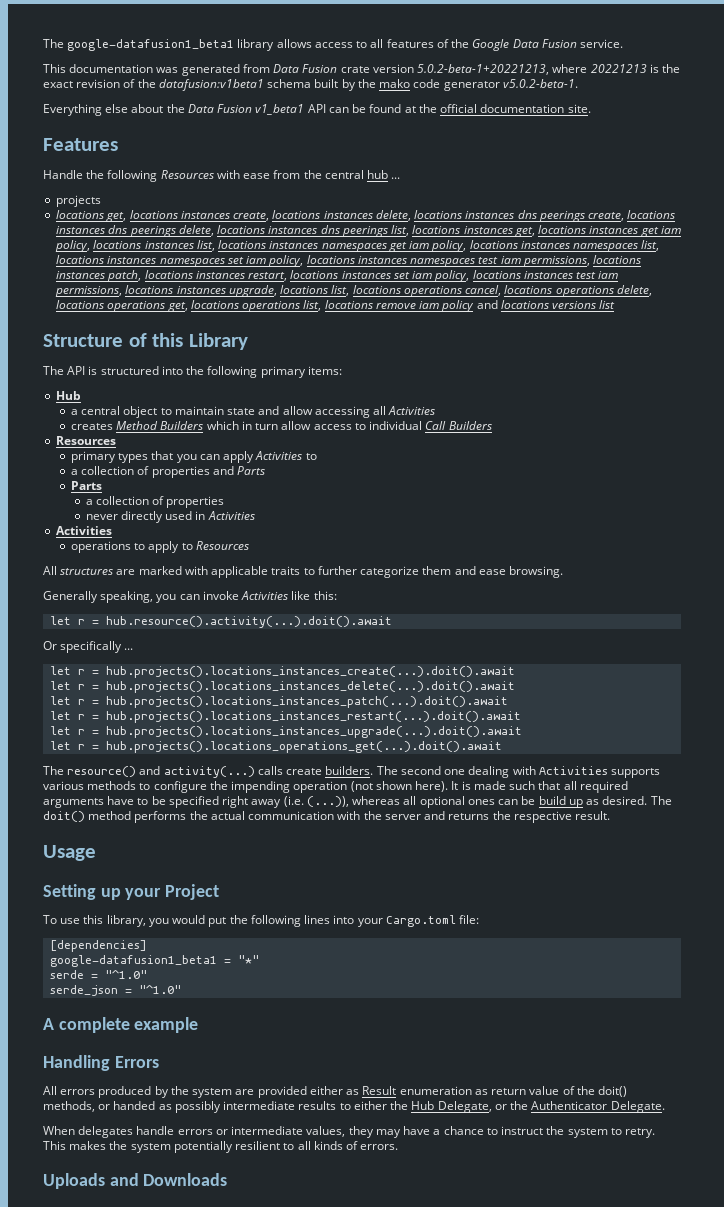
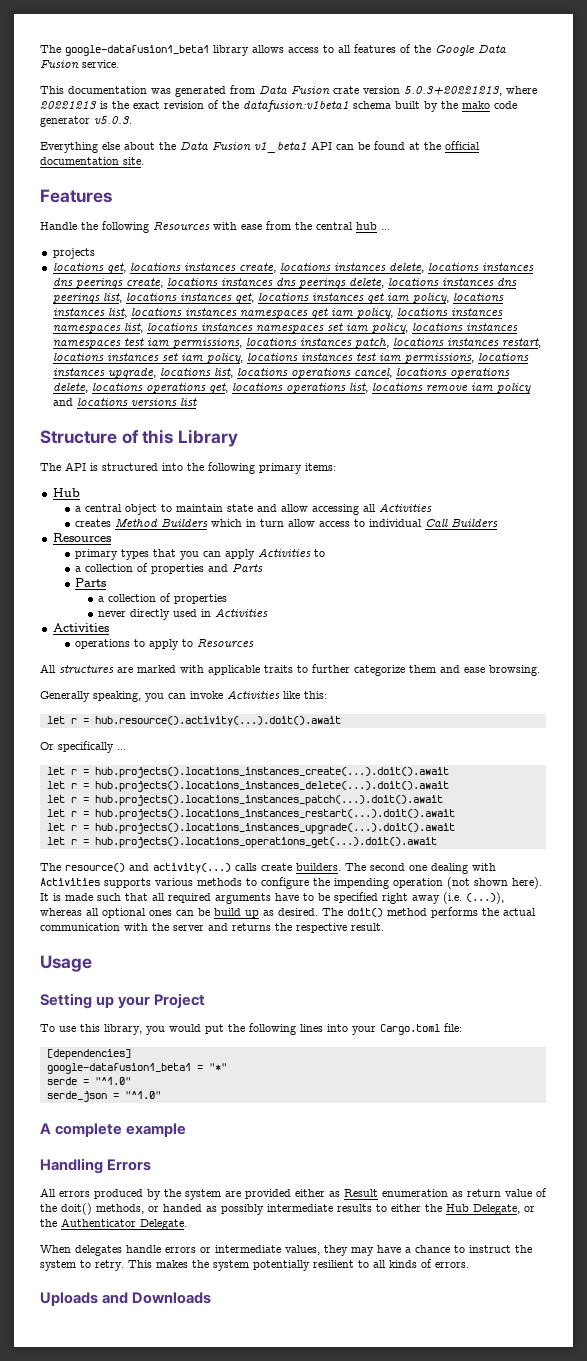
- This documentation was generated from Data Fusion crate version 5.0.2-beta-1+20221213, where 20221213 is the exact revision of the datafusion:v1beta1 schema built by the mako code generator v5.0.2-beta-1.
+ This documentation was generated from Data Fusion crate version 5.0.3+20221213, where 20221213 is the exact revision of the datafusion:v1beta1 schema built by the mako code generator v5.0.3.

